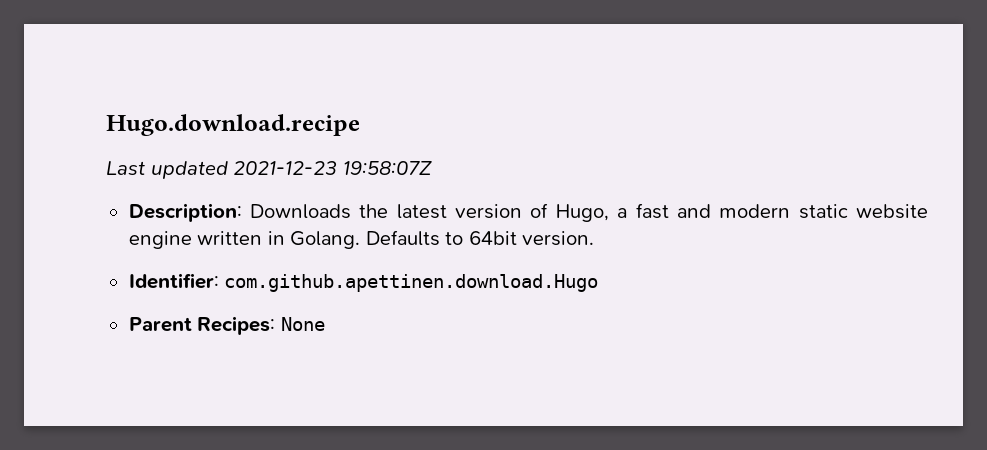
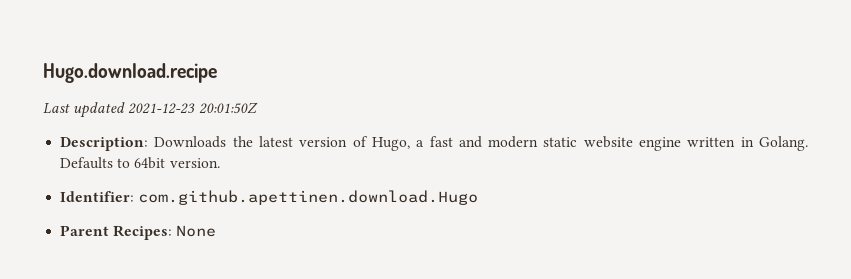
- Last updated 2021-12-23 19:58:07Z
+ Last updated 2021-12-23 20:01:50Z

